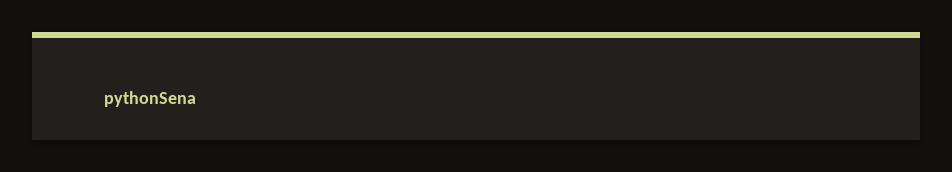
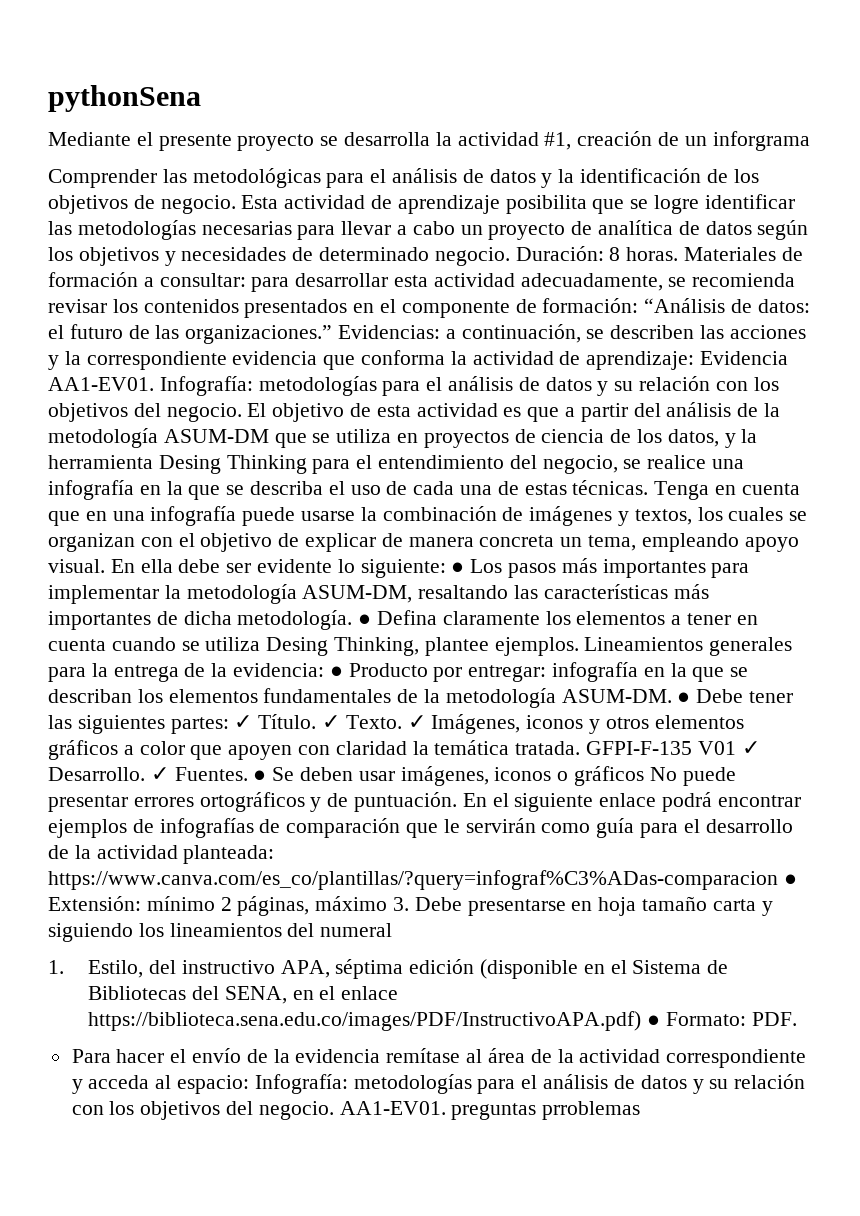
+ Mediante el presente proyecto se desarrolla la actividad #1, creación de un inforgrama
+ Comprender las metodológicas para el análisis de datos y la identificación de los objetivos de negocio. Esta actividad de aprendizaje posibilita que se logre identificar las metodologías necesarias para llevar a cabo un proyecto de analítica de datos según los objetivos y necesidades de determinado negocio. Duración: 8 horas. Materiales de formación a consultar: para desarrollar esta actividad adecuadamente, se recomienda revisar los contenidos presentados en el componente de formación: “Análisis de datos: el futuro de las organizaciones.” Evidencias: a continuación, se describen las acciones y la correspondiente evidencia que conforma la actividad de aprendizaje: Evidencia AA1-EV01. Infografía: metodologías para el análisis de datos y su relación con los objetivos del negocio. El objetivo de esta actividad es que a partir del análisis de la metodología ASUM-DM que se utiliza en proyectos de ciencia de los datos, y la herramienta Desing Thinking para el entendimiento del negocio, se realice una infografía en la que se describa el uso de cada una de estas técnicas. Tenga en cuenta que en una infografía puede usarse la combinación de imágenes y textos, los cuales se organizan con el objetivo de explicar de manera concreta un tema, empleando apoyo visual. En ella debe ser evidente lo siguiente: ● Los pasos más importantes para implementar la metodología ASUM-DM, resaltando las características más importantes de dicha metodología. ● Defina claramente los elementos a tener en cuenta cuando se utiliza Desing Thinking, plantee ejemplos. Lineamientos generales para la entrega de la evidencia: ● Producto por entregar: infografía en la que se describan los elementos fundamentales de la metodología ASUM-DM. ● Debe tener las siguientes partes: ✓ Título. ✓ Texto. ✓ Imágenes, iconos y otros elementos gráficos a color que apoyen con claridad la temática tratada. GFPI-F-135 V01 ✓ Desarrollo. ✓ Fuentes. ● Se deben usar imágenes, iconos o gráficos No puede presentar errores ortográficos y de puntuación. En el siguiente enlace podrá encontrar ejemplos de infografías de comparación que le servirán como guía para el desarrollo de la actividad planteada: https://www.canva.com/es_co/plantillas/?query=infograf%C3%ADas-comparacion ● Extensión: mínimo 2 páginas, máximo 3. Debe presentarse en hoja tamaño carta y siguiendo los lineamientos del numeral
+ 1. Estilo, del instructivo APA, séptima edición (disponible en el Sistema de Bibliotecas del SENA, en el enlace https://biblioteca.sena.edu.co/images/PDF/InstructivoAPA.pdf) ● Formato: PDF.
+ Para hacer el envío de la evidencia remítase al área de la actividad correspondiente y acceda al espacio: Infografía: metodologías para el análisis de datos y su relación con los objetivos del negocio. AA1-EV01. preguntas prroblemas

